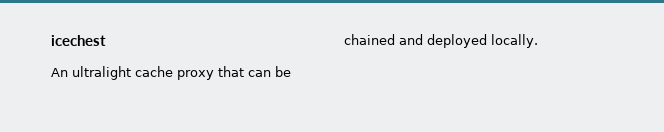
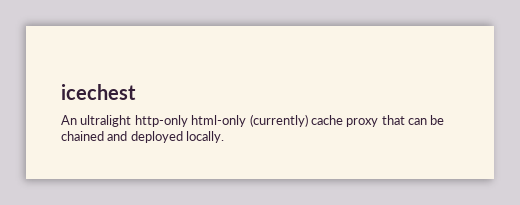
- An ultralight cache proxy that can be chained and deployed locally.
+ An ultralight http-only html-only (currently) cache proxy that can be chained and deployed locally.

